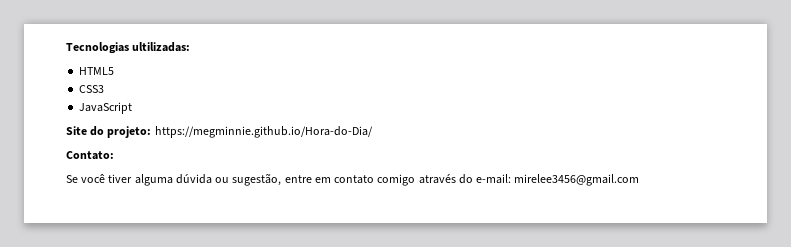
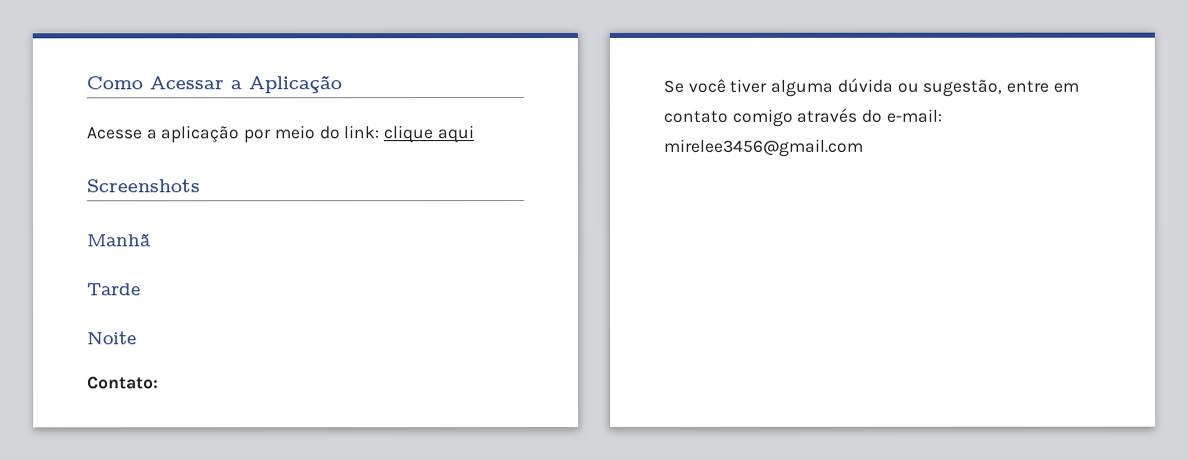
- Tecnologias ultilizadas:
- HTML5
- CSS3
- JavaScript
- Site do projeto: https://megminnie.github.io/Hora-do-Dia/
+ Como Acessar a Aplicação
+ Acesse a aplicação por meio do link: clique aqui
+ Screenshots
+ Manhã
+ Tarde
+ Noite

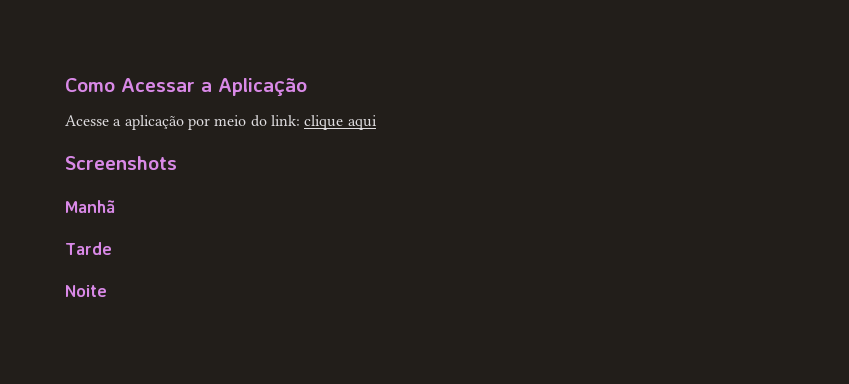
- Contato:
- Se você tiver alguma dúvida ou sugestão, entre em contato comigo através do e-mail: mirelee3456@gmail.com

